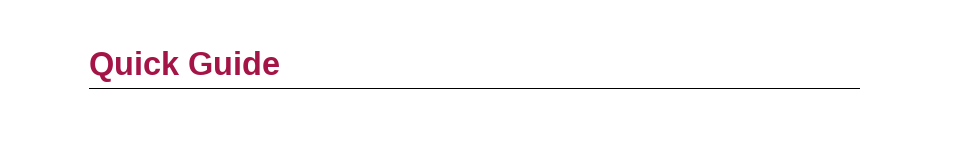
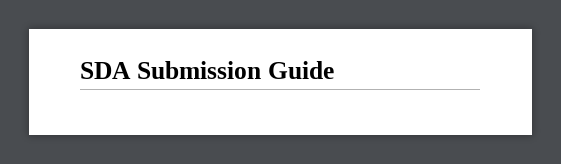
- Quick Guide
+ SDA Submission Guide

